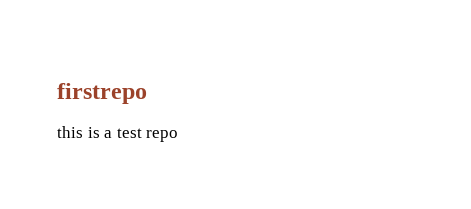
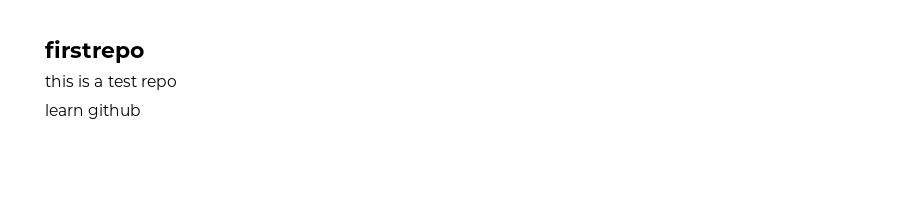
+ learn github

